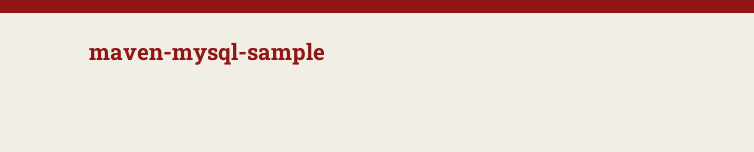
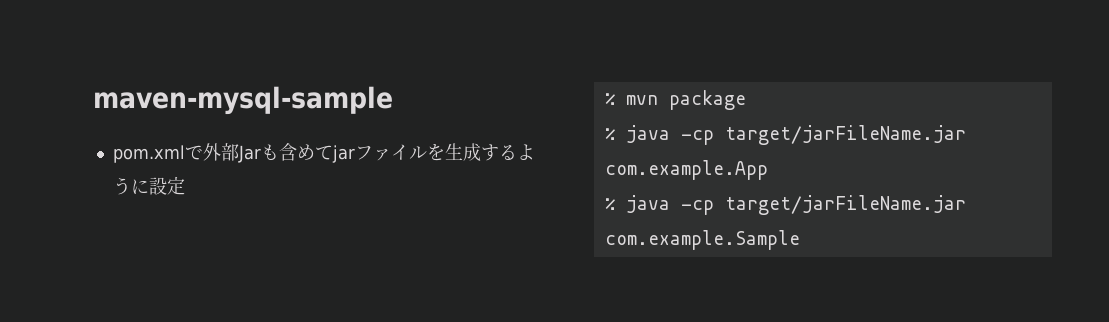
+ pom.xmlで外部Jarも含めてjarファイルを生成するように設定
+ % mvn package
+ % java -cp target/jarFileName.jar com.example.App
+ % java -cp target/jarFileName.jar com.example.Sample

